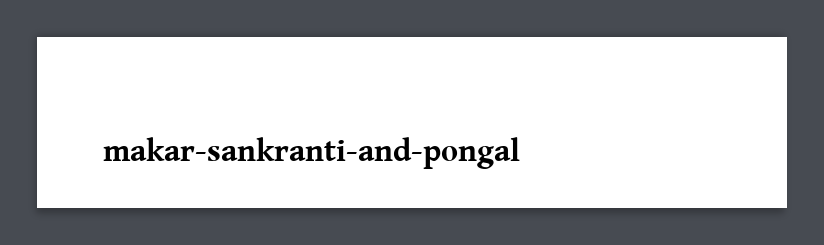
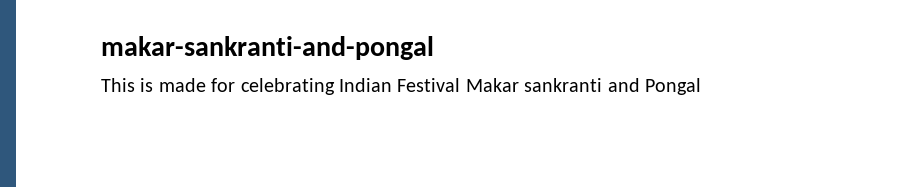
+ This is made for celebrating Indian Festival Makar sankranti and Pongal

